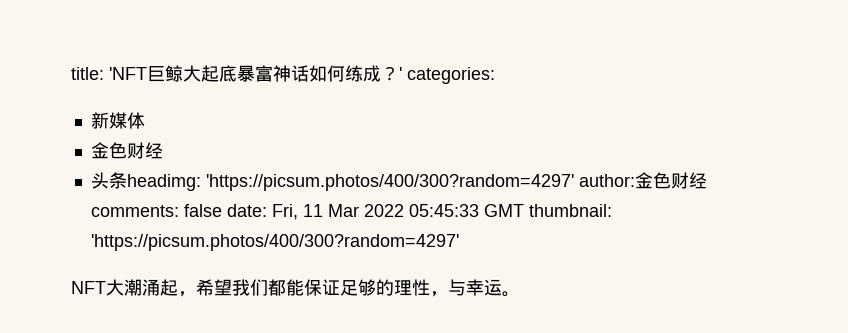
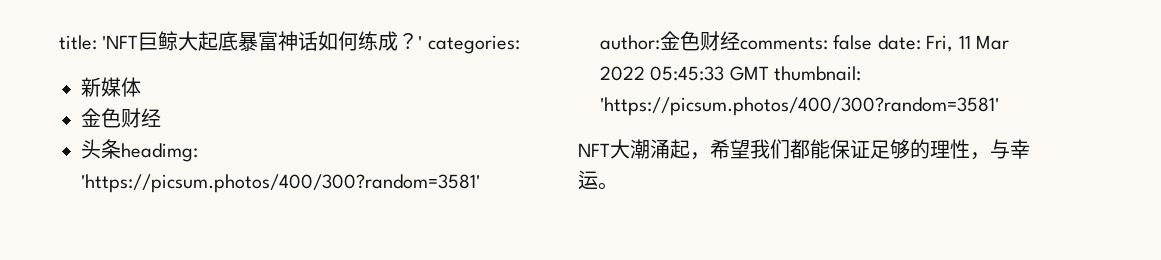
- 头条headimg: 'https://picsum.photos/400/300?random=4297' author:金色财经comments: false date: Fri, 11 Mar 2022 05:45:33 GMT thumbnail: 'https://picsum.photos/400/300?random=4297'
+ 头条headimg: 'https://picsum.photos/400/300?random=3581' author:金色财经comments: false date: Fri, 11 Mar 2022 05:45:33 GMT thumbnail: 'https://picsum.photos/400/300?random=3581'

